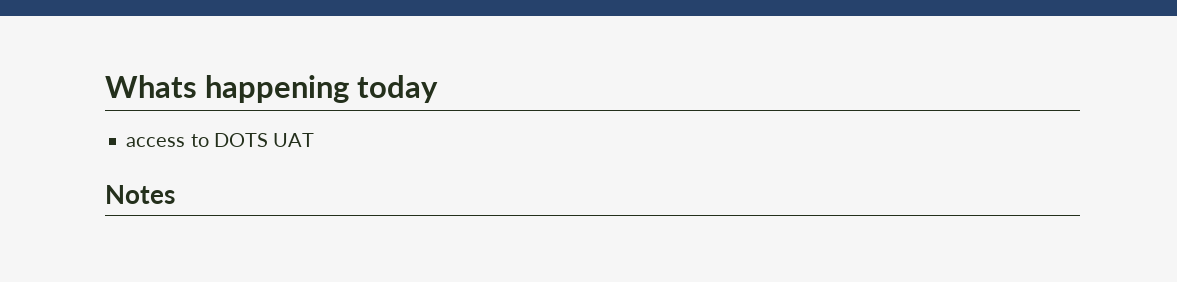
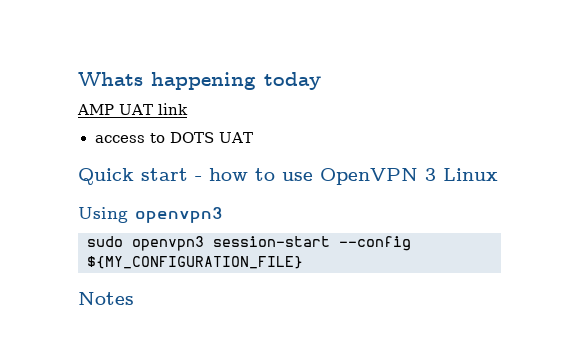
+ AMP UAT link
+ Quick start - how to use OpenVPN 3 Linux
+ Using openvpn3
+ sudo openvpn3 session-start --config ${MY_CONFIGURATION_FILE}

